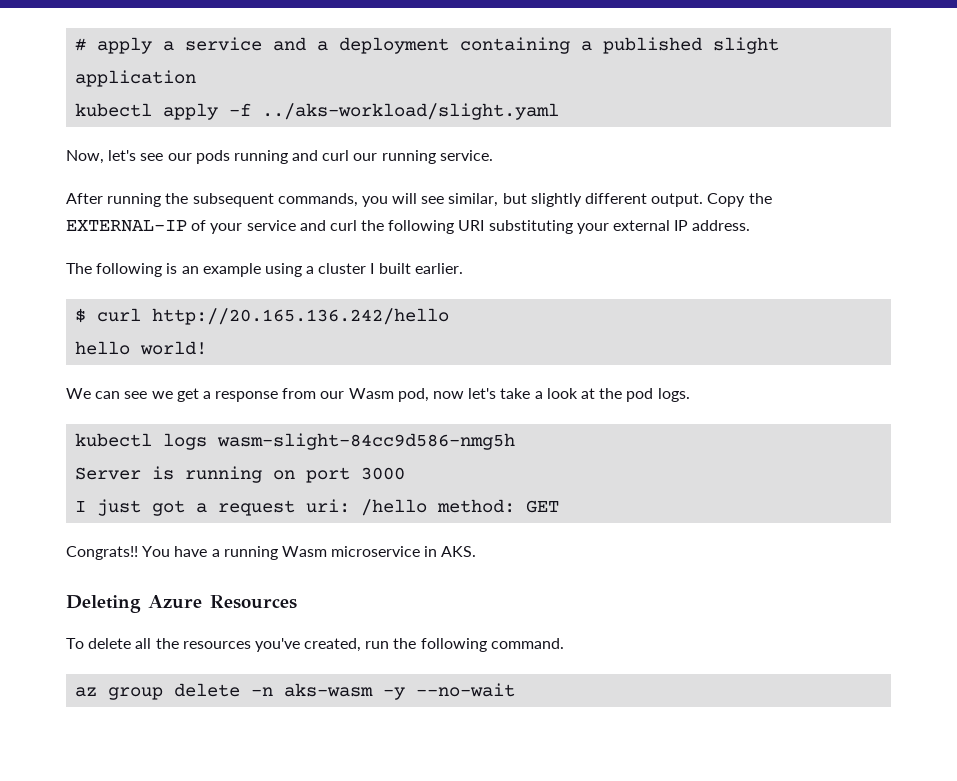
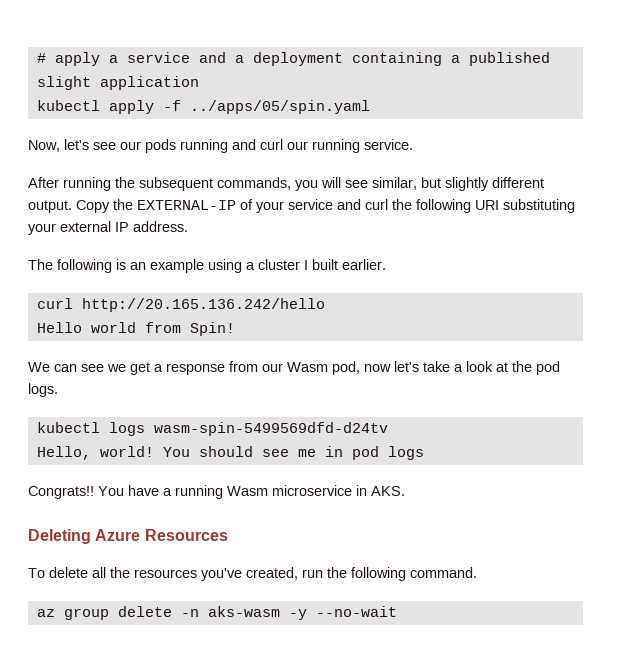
- kubectl apply -f ../aks-workload/slight.yaml
+ kubectl apply -f ../apps/05/spin.yaml
- $ curl http://20.165.136.242/hello
+ curl http://20.165.136.242/hello
- hello world!
+ Hello world from Spin!
- kubectl logs wasm-slight-84cc9d586-nmg5h
- Server is running on port 3000
- I just got a request uri: /hello method: GET
+ kubectl logs wasm-spin-5499569dfd-d24tv
+ Hello, world! You should see me in pod logs

